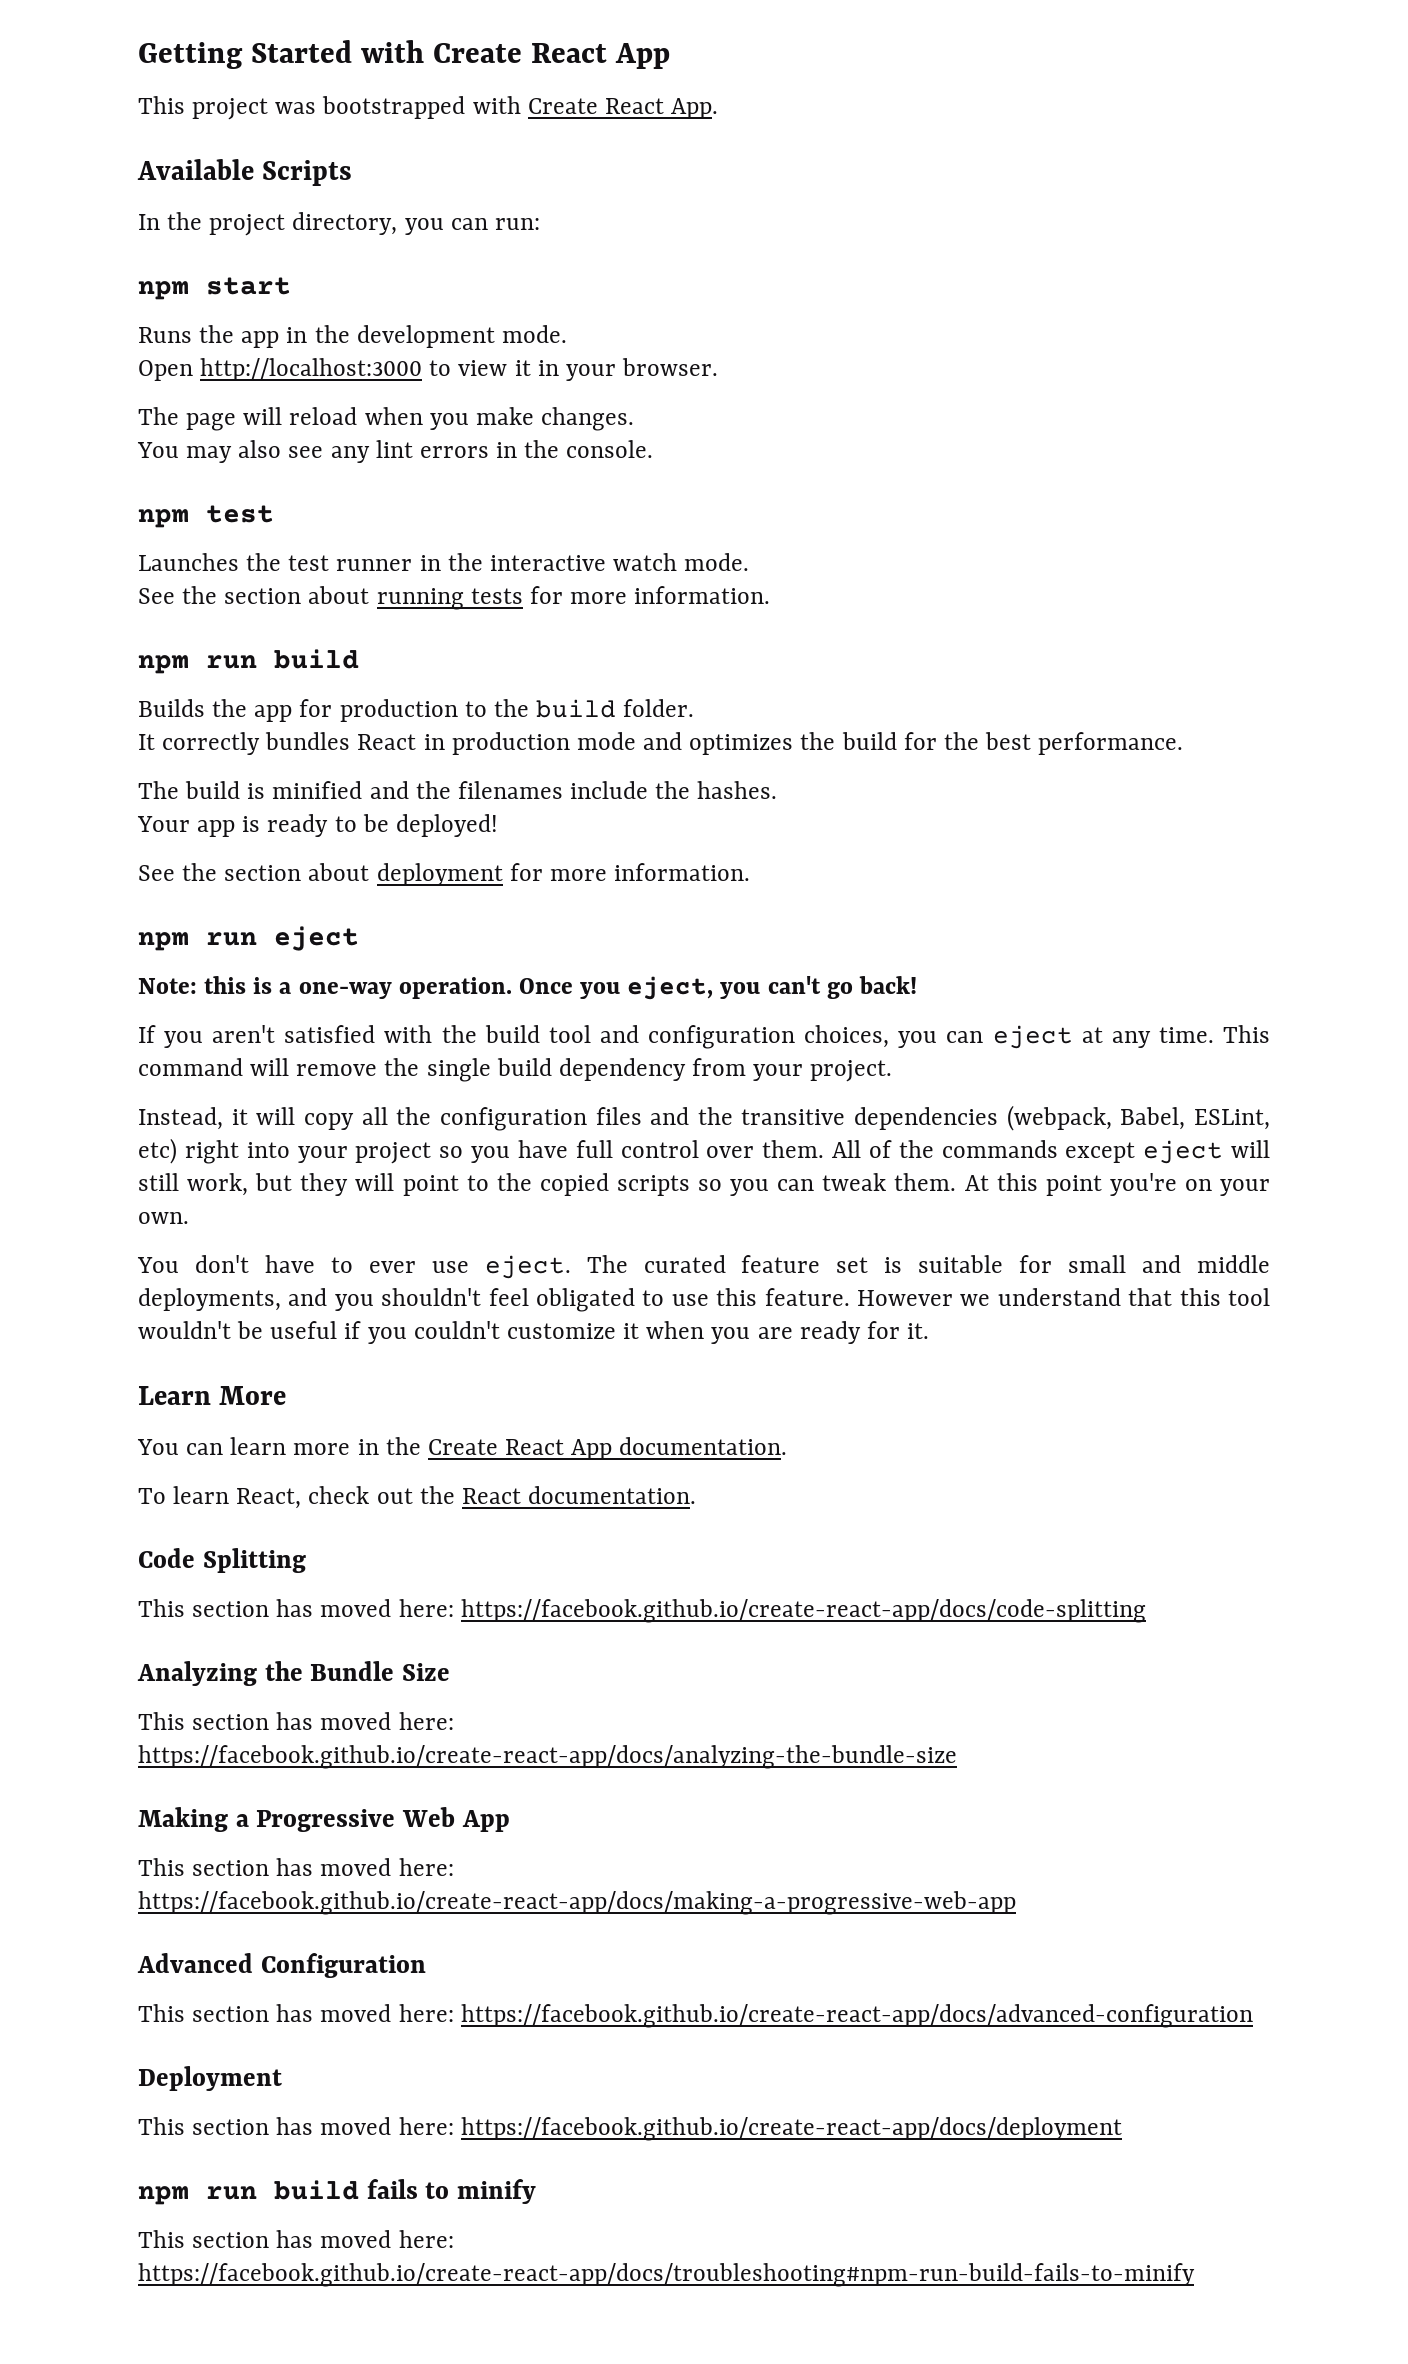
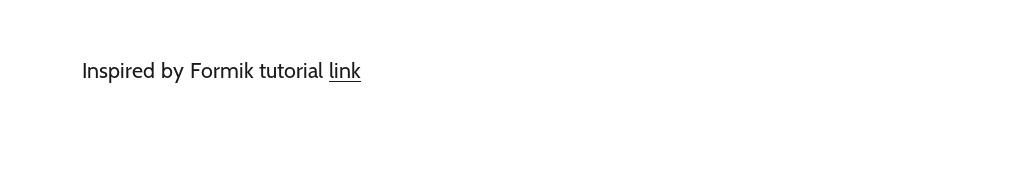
- Getting Started with Create React App
- This project was bootstrapped with Create React App.
- Available Scripts
- In the project directory, you can run:
- npm start
- Runs the app in the development mode.
- Open http://localhost:3000 to view it in your browser.
- The page will reload when you make changes.
- You may also see any lint errors in the console.
- npm test
- Launches the test runner in the interactive watch mode.
- See the section about running tests for more information.
- npm run build
- Builds the app for production to the build folder.
- It correctly bundles React in production mode and optimizes the build for the best performance.
- The build is minified and the filenames include the hashes.
- Your app is ready to be deployed!
- See the section about deployment for more information.
- npm run eject
- Note: this is a one-way operation. Once you eject, you can't go back!
- If you aren't satisfied with the build tool and configuration choices, you can eject at any time. This command will remove the single build dependency from your project.
- Instead, it will copy all the configuration files and the transitive dependencies (webpack, Babel, ESLint, etc) right into your project so you have full control over them. All of the commands except eject will still work, but they will point to the copied scripts so you can tweak them. At this point you're on your own.
- You don't have to ever use eject. The curated feature set is suitable for small and middle deployments, and you shouldn't feel obligated to use this feature. However we understand that this tool wouldn't be useful if you couldn't customize it when you are ready for it.
- Learn More
- You can learn more in the Create React App documentation.
- To learn React, check out the React documentation.
- Code Splitting
- This section has moved here: https://facebook.github.io/create-react-app/docs/code-splitting
- Analyzing the Bundle Size
- This section has moved here: https://facebook.github.io/create-react-app/docs/analyzing-the-bundle-size
- Making a Progressive Web App
- This section has moved here: https://facebook.github.io/create-react-app/docs/making-a-progressive-web-app
- Advanced Configuration
- This section has moved here: https://facebook.github.io/create-react-app/docs/advanced-configuration
- Deployment
- This section has moved here: https://facebook.github.io/create-react-app/docs/deployment
- npm run build fails to minify
- This section has moved here: https://facebook.github.io/create-react-app/docs/troubleshooting#npm-run-build-fails-to-minify
+ Inspired by Formik tutorial link

